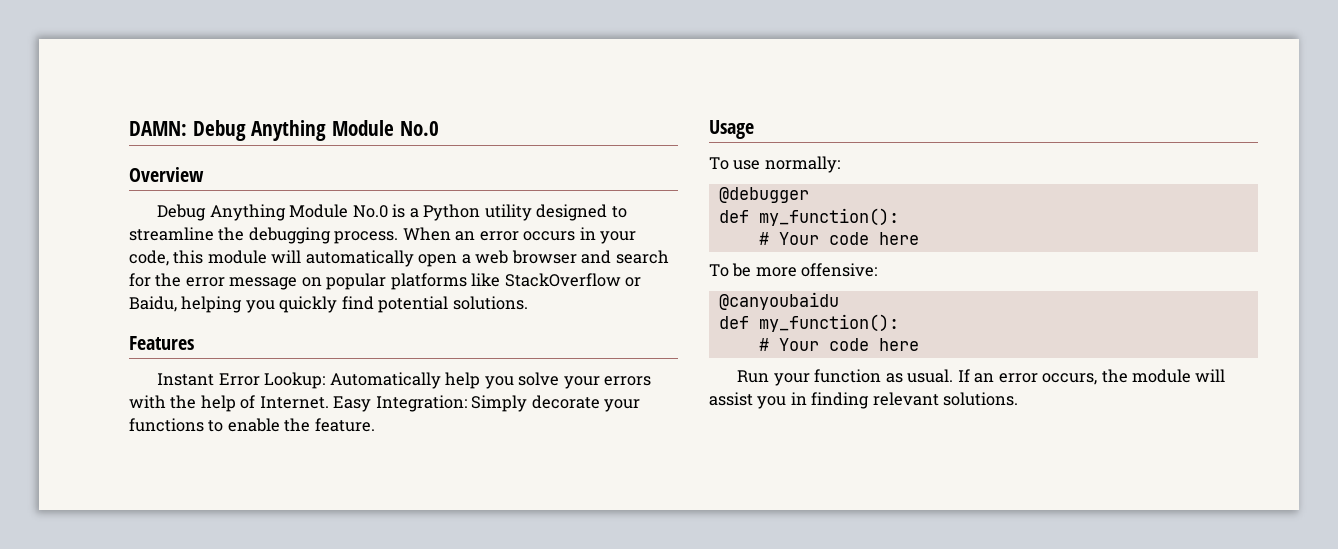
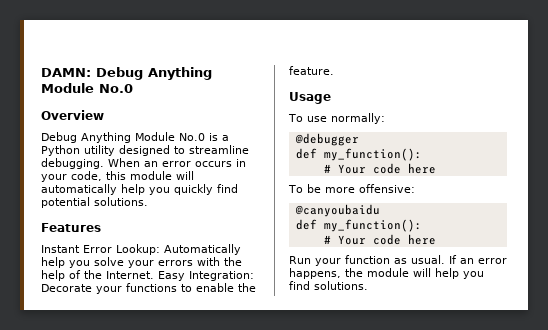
- Debug Anything Module No.0 is a Python utility designed to streamline the debugging process.
+ Debug Anything Module No.0 is a Python utility designed to streamline debugging.
- When an error occurs in your code, this module will automatically open a web browser and search for the error message on popular platforms like StackOverflow or Baidu, helping you quickly find potential solutions.
+ When an error occurs in your code, this module will automatically help you quickly find potential solutions.
- Instant Error Lookup: Automatically help you solve your errors with the help of Internet.
+ Instant Error Lookup: Automatically help you solve your errors with the help of the Internet.
- Easy Integration: Simply decorate your functions to enable the feature.
+ Easy Integration: Decorate your functions to enable the feature.
- If an error occurs, the module will assist you in finding relevant solutions.
+ If an error happens, the module will help you find solutions.

